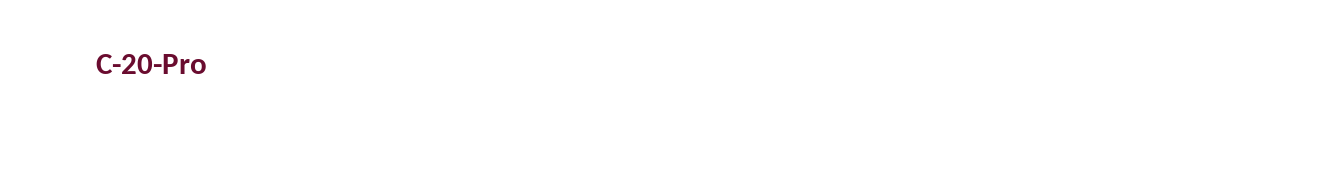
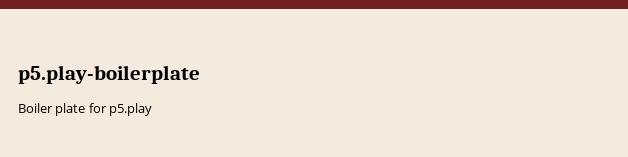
- C-20-Pro
+ p5.play-boilerplate
+ Boiler plate for p5.play

